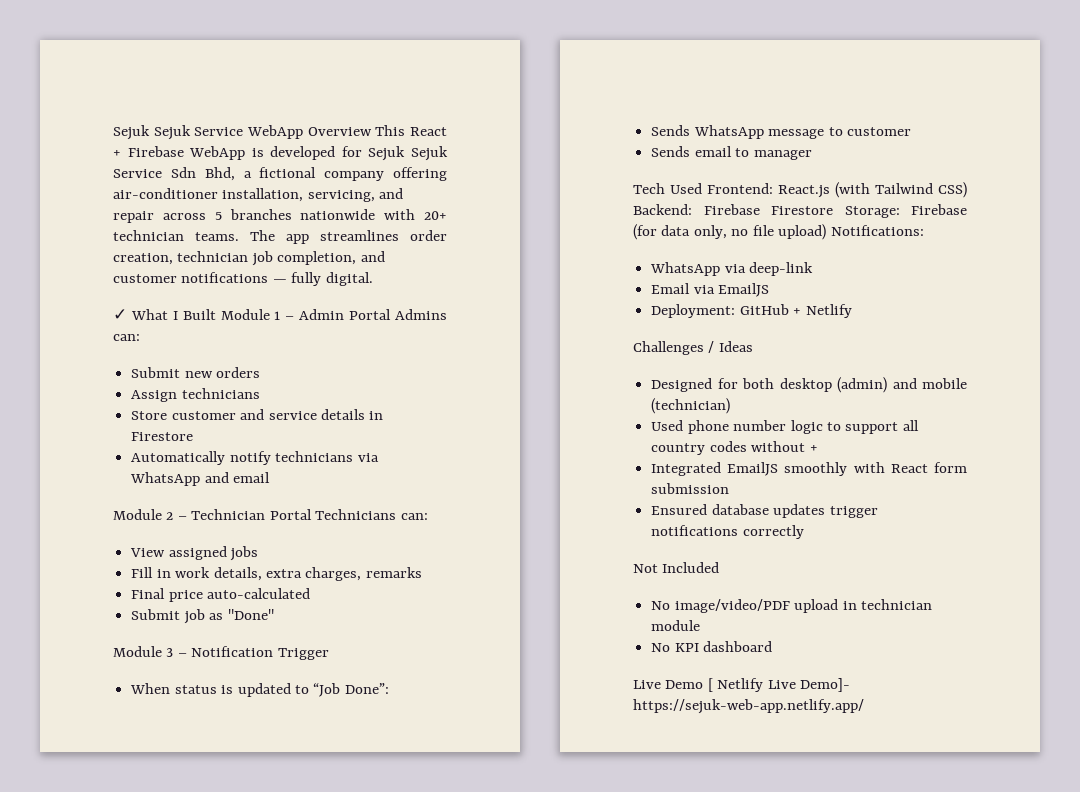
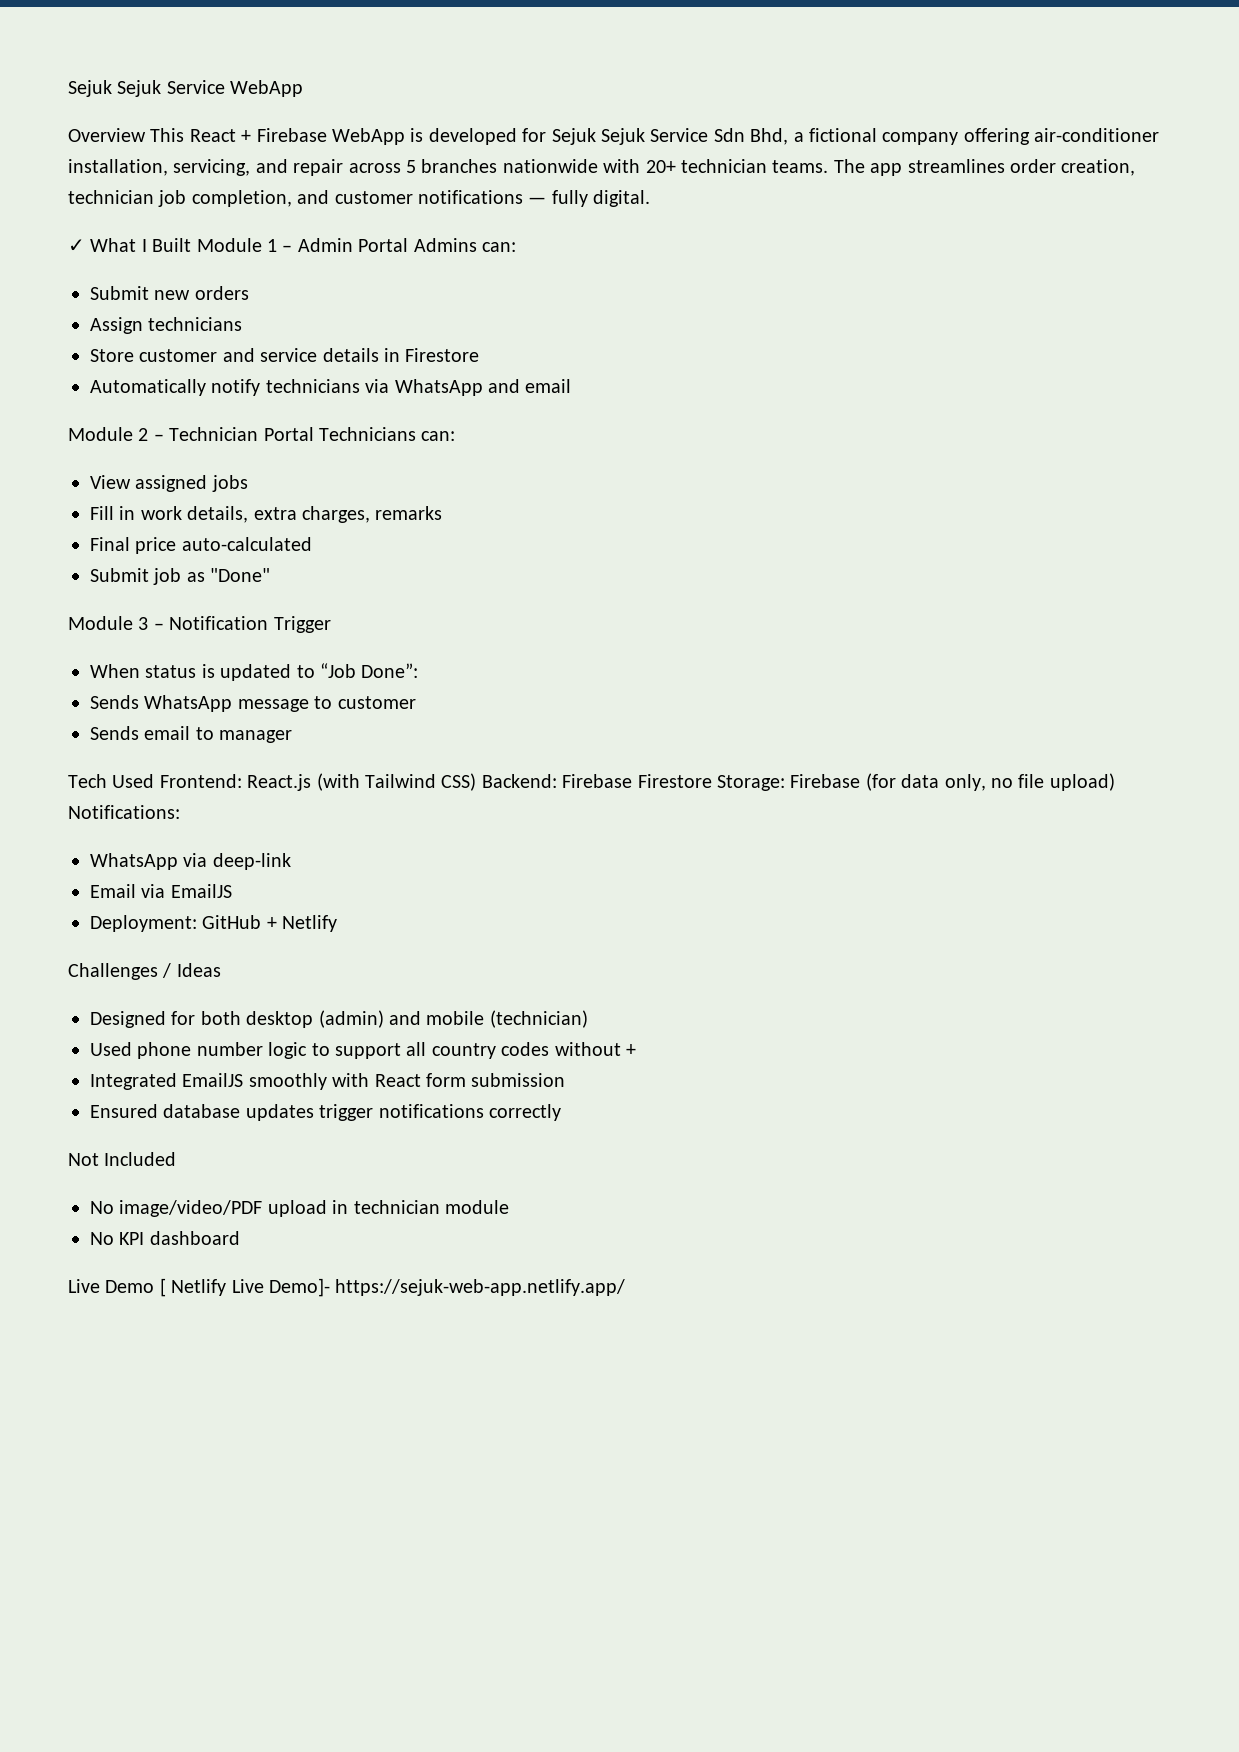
- Sejuk Sejuk Service WebApp Overview This React + Firebase WebApp is developed for Sejuk Sejuk Service Sdn Bhd, a fictional company offering air-conditioner installation, servicing, and repair across 5 branches nationwide with 20+ technician teams.
+ Sejuk Sejuk Service WebApp
+ Overview This React + Firebase WebApp is developed for Sejuk Sejuk Service Sdn Bhd, a fictional company offering air-conditioner installation, servicing, and repair across 5 branches nationwide with 20+ technician teams.

